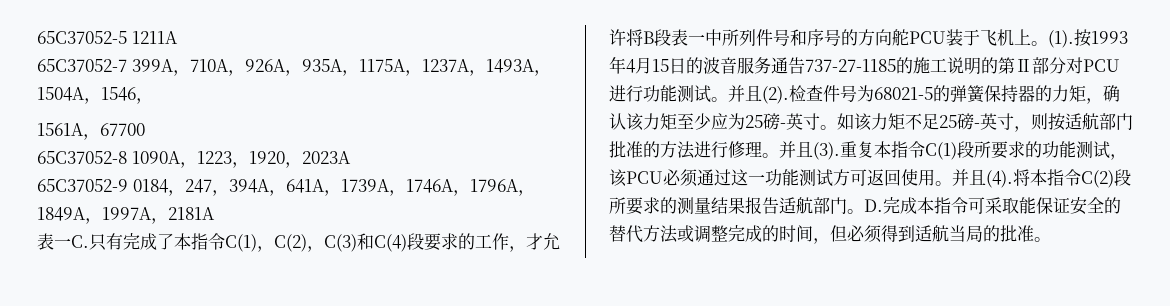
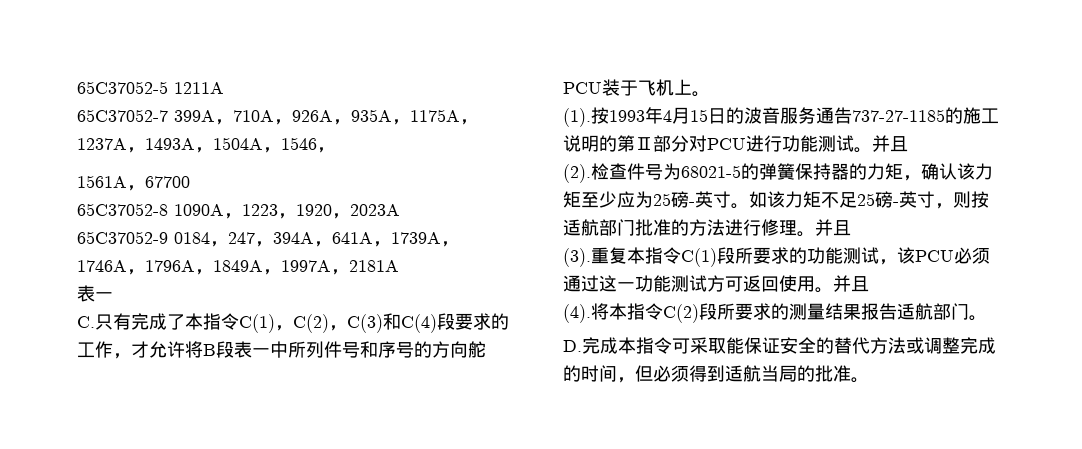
  65C37052-9 0184，247，394A，641A，1739A，1746A，1796A，1849A，1997A，2181A
- 表一C.只有完成了本指令C(1)，C(2)，C(3)和C(4)段要求的工作，才允许将B段表一中所列件号和序号的方向舵PCU装于飞机上。(1).
+ 表一
+ C.只有完成了本指令C(1)，C(2)，C(3)和C(4)段要求的工作，才允许将B段表一中所列件号和序号的方向舵PCU装于飞机上。
+ (1).
- 按1993年4月15日的波音服务通告737-27-1185的施工说明的第Ⅱ部分对PCU进行功能测试。并且(2).
+ 按1993年4月15日的波音服务通告737-27-1185的施工说明的第Ⅱ部分对PCU进行功能测试。并且
+ (2).
- 如该力矩不足25磅-英寸，则按适航部门批准的方法进行修理。并且(3).
+ 如该力矩不足25磅-英寸，则按适航部门批准的方法进行修理。并且
+ (3).
- 重复本指令C(1)段所要求的功能测试，该PCU必须通过这一功能测试方可返回使用。并且(4).
+ 重复本指令C(1)段所要求的功能测试，该PCU必须通过这一功能测试方可返回使用。并且
+ (4).
- 将本指令C(2)段所要求的测量结果报告适航部门。D.完成本指令可采取能保证安全的替代方法或调整完成的时间，但必须得到适航当局的批准。
+ 将本指令C(2)段所要求的测量结果报告适航部门。
+ D.完成本指令可采取能保证安全的替代方法或调整完成的时间，但必须得到适航当局的批准。

